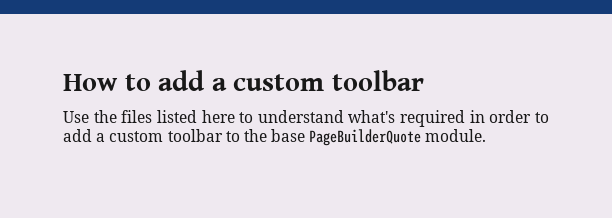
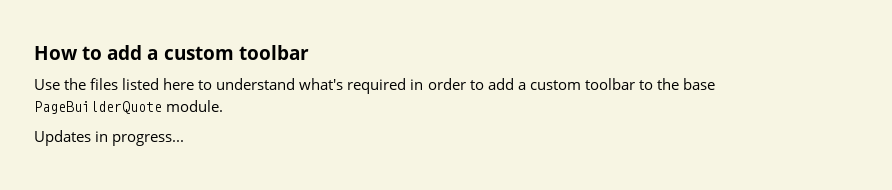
+ Updates in progress...

